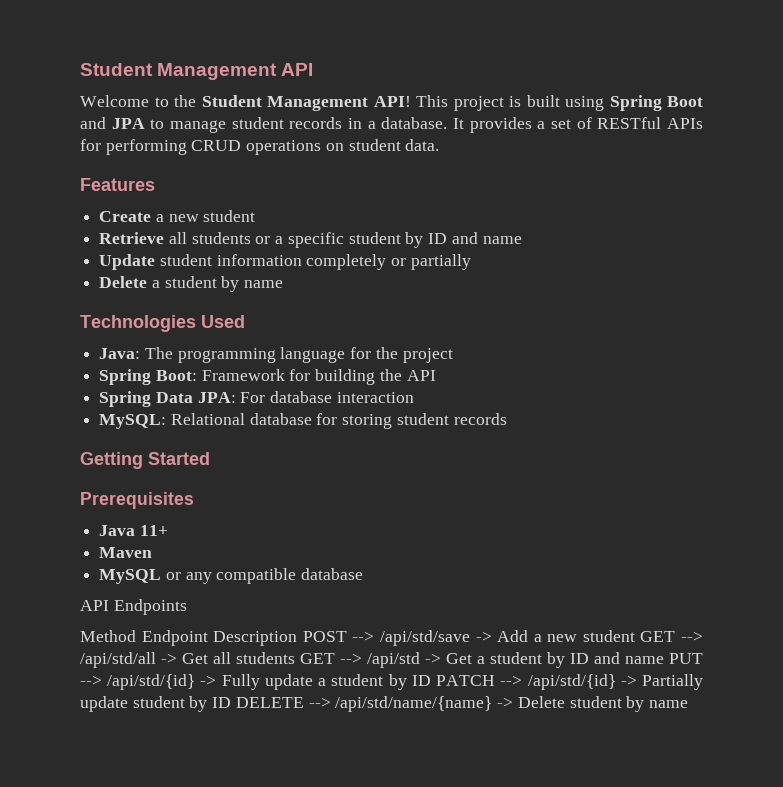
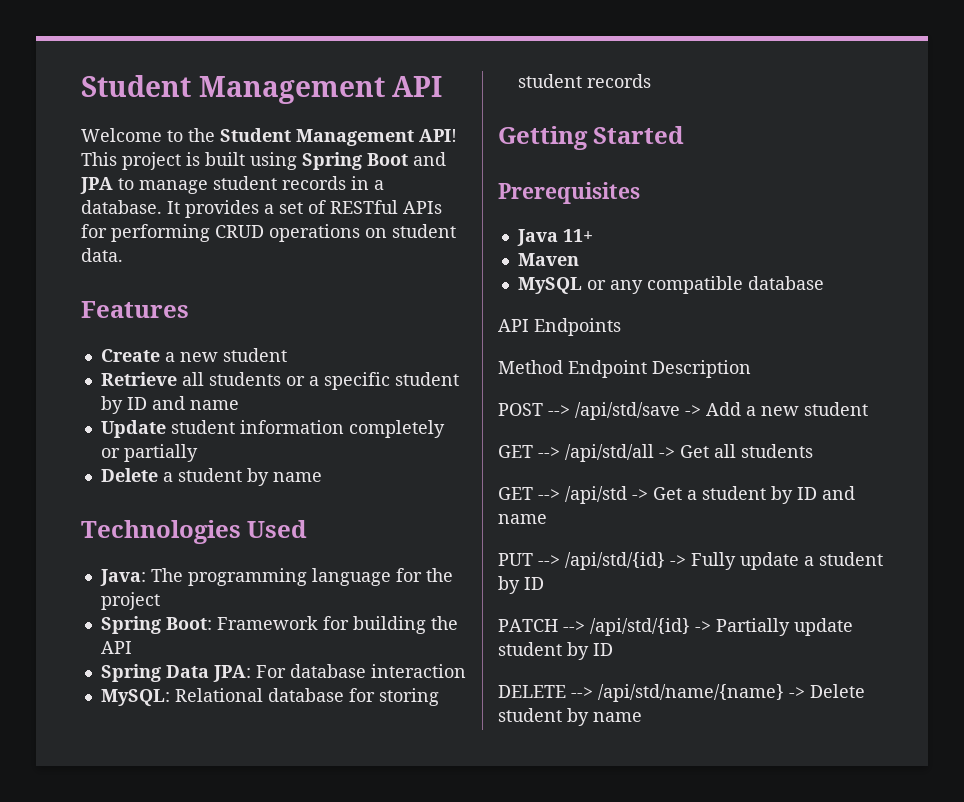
- Method Endpoint Description POST --> /api/std/save -> Add a new student GET --> /api/std/all -> Get all students GET --> /api/std -> Get a student by ID and name PUT --> /api/std/{id} -> Fully update a student by ID PATCH --> /api/std/{id} -> Partially update student by ID DELETE --> /api/std/name/{name} -> Delete student by name
+ Method Endpoint Description
+ POST --> /api/std/save -> Add a new student
+ GET --> /api/std/all -> Get all students
+ GET --> /api/std -> Get a student by ID and name
+ PUT --> /api/std/{id} -> Fully update a student by ID
+ PATCH --> /api/std/{id} -> Partially update student by ID
+ DELETE --> /api/std/name/{name} -> Delete student by name

